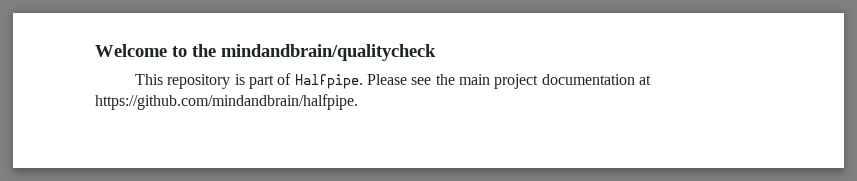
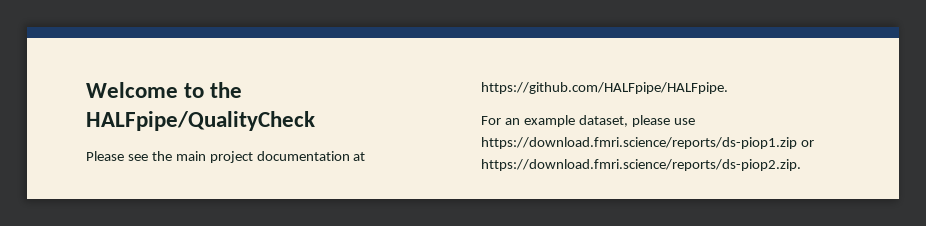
- Welcome to the mindandbrain/qualitycheck
- This repository is part of Halfpipe. Please see the main project documentation at https://github.com/mindandbrain/halfpipe.
+ Welcome to the HALFpipe/QualityCheck
+ Please see the main project documentation at https://github.com/HALFpipe/HALFpipe.
+ For an example dataset, please use https://download.fmri.science/reports/ds-piop1.zip or https://download.fmri.science/reports/ds-piop2.zip.

